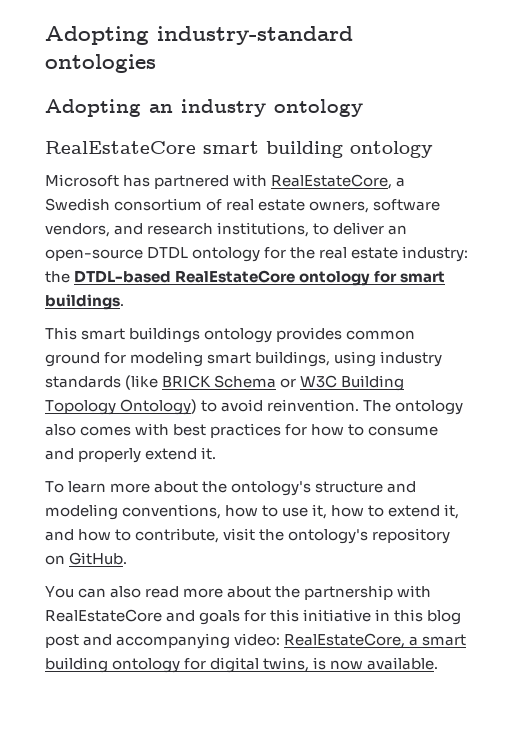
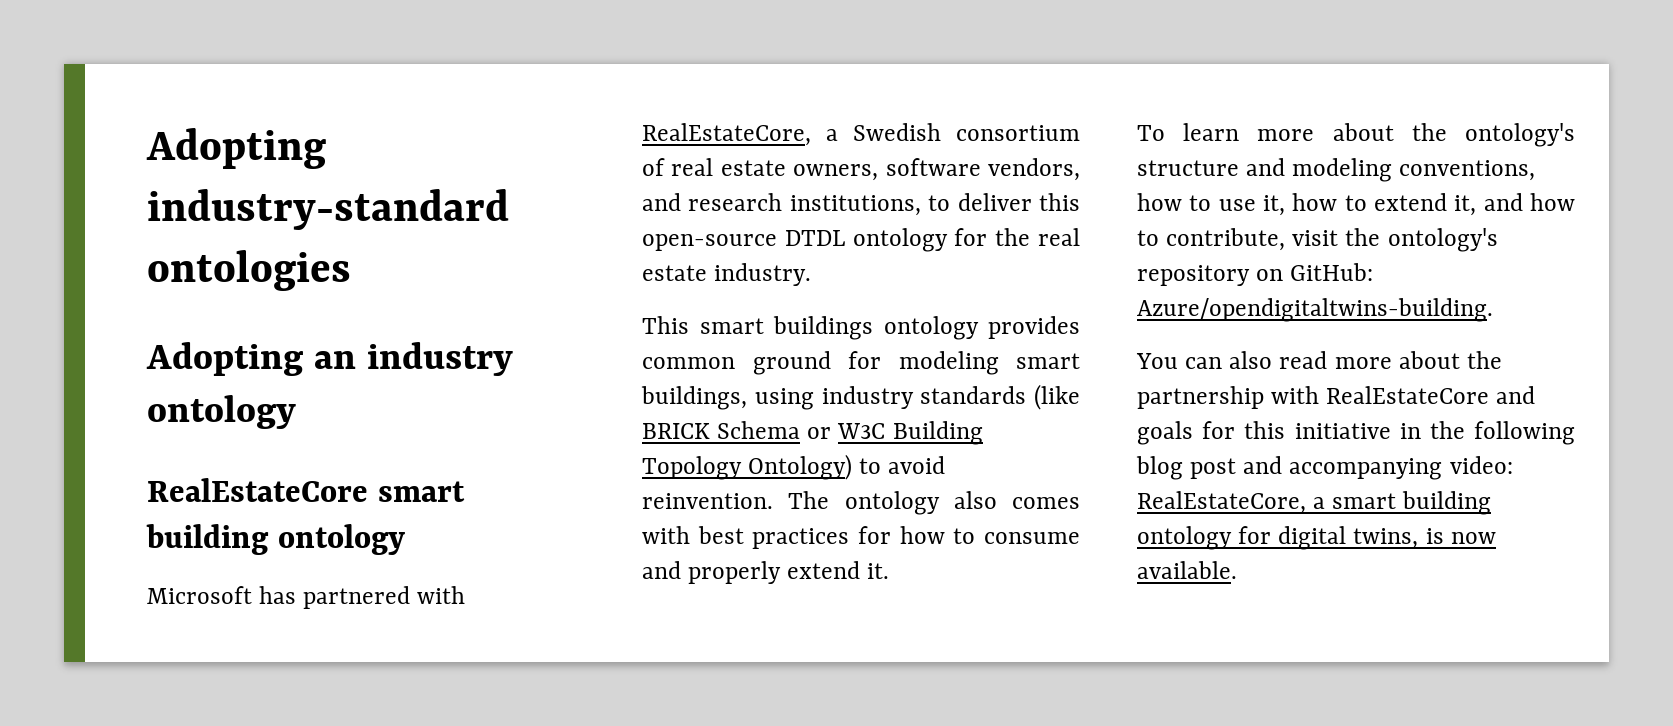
- Microsoft has partnered with RealEstateCore, a Swedish consortium of real estate owners, software vendors, and research institutions, to deliver an open-source DTDL ontology for the real estate industry: the DTDL-based RealEstateCore ontology for smart buildings.
+ Microsoft has partnered with RealEstateCore, a Swedish consortium of real estate owners, software vendors, and research institutions, to deliver this open-source DTDL ontology for the real estate industry.
- To learn more about the ontology's structure and modeling conventions, how to use it, how to extend it, and how to contribute, visit the ontology's repository on GitHub.
+ To learn more about the ontology's structure and modeling conventions, how to use it, how to extend it, and how to contribute, visit the ontology's repository on GitHub: Azure/opendigitaltwins-building.
- You can also read more about the partnership with RealEstateCore and goals for this initiative in this blog post and accompanying video: RealEstateCore, a smart building ontology for digital twins, is now available.
+ You can also read more about the partnership with RealEstateCore and goals for this initiative in the following blog post and accompanying video: RealEstateCore, a smart building ontology for digital twins, is now available.

